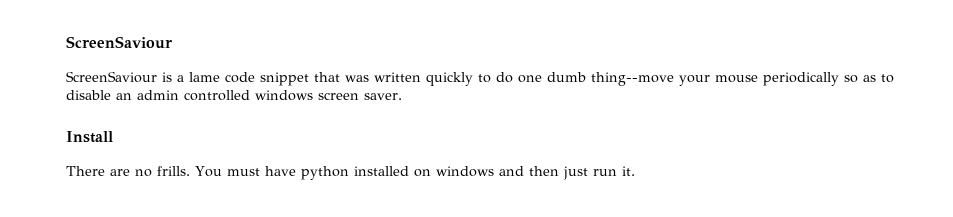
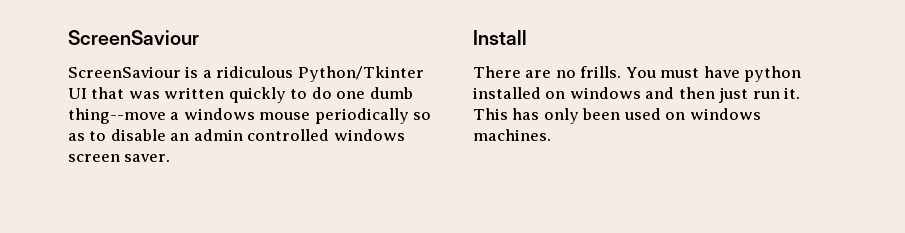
- ScreenSaviour is a lame code snippet that was written quickly to do one dumb thing--move your mouse periodically so as to disable an admin controlled windows screen saver.
+ ScreenSaviour is a ridiculous Python/Tkinter UI that was written quickly to do one dumb thing--move a windows mouse periodically so as to disable an admin controlled windows screen saver.
+ This has only been used on windows machines.

